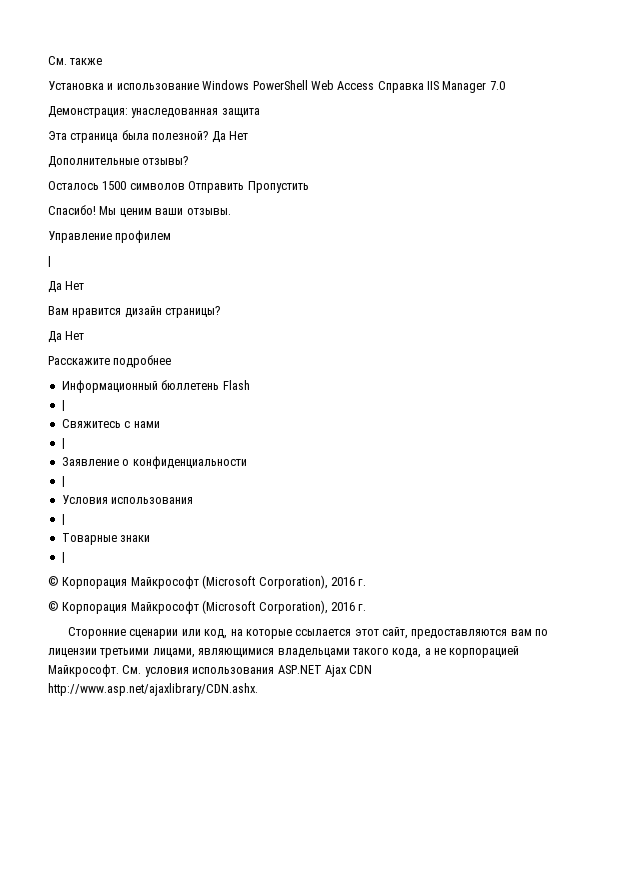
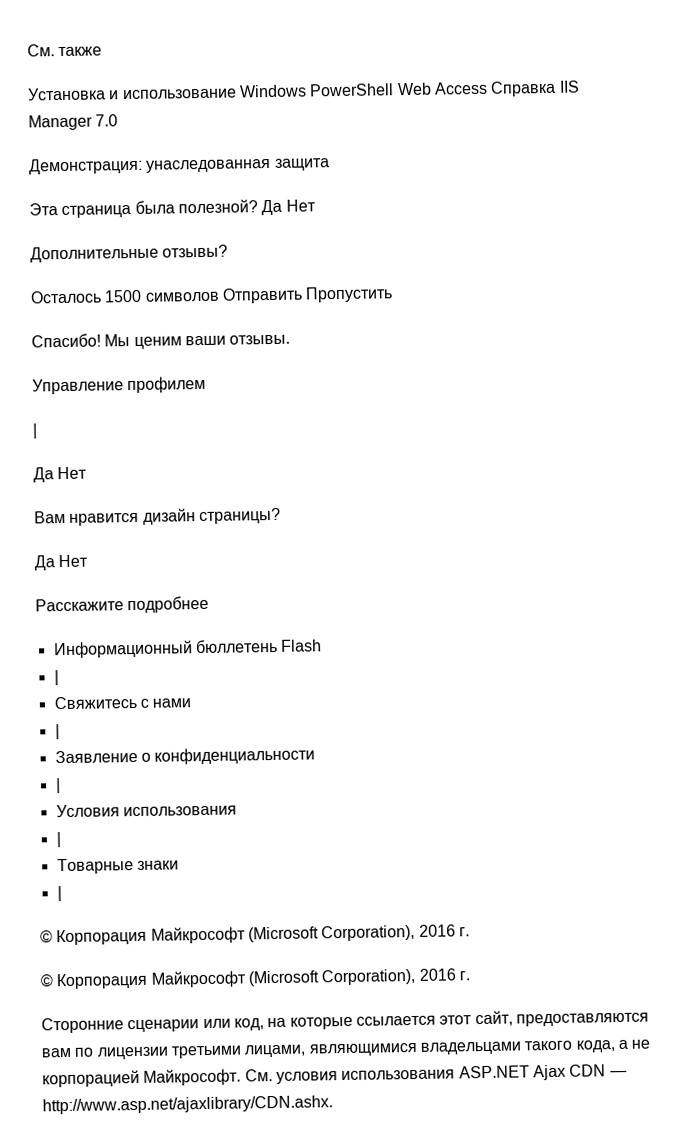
- См. условия использования ASP.NET Ajax CDN http://www.asp.net/ajaxlibrary/CDN.ashx.
+ См. условия использования ASP.NET Ajax CDN — http://www.asp.net/ajaxlibrary/CDN.ashx.

